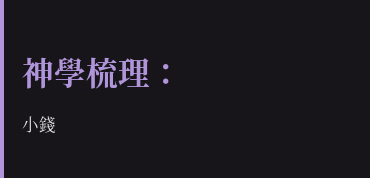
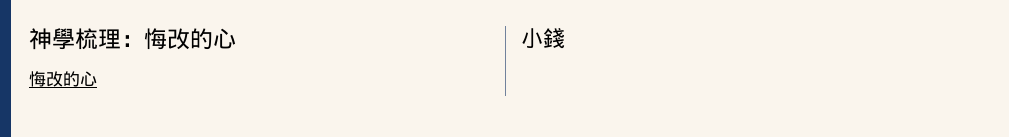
- 神學梳理：
+ 神學梳理：悔改的心
+ 悔改的心

